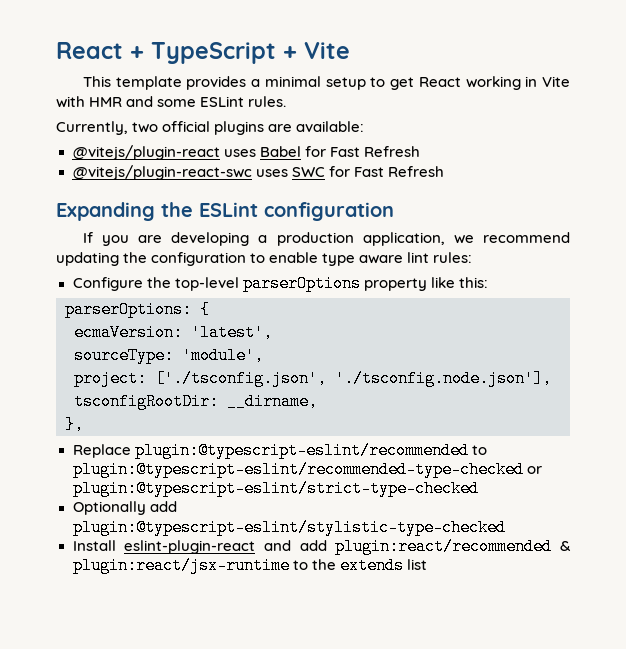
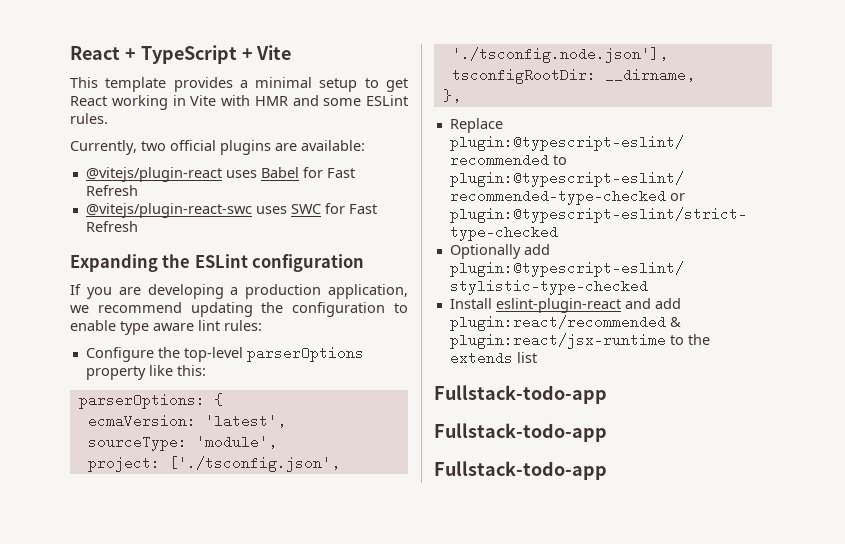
  Install eslint-plugin-react and add plugin:react/recommended & plugin:react/jsx-runtime to the extends list
+ Fullstack-todo-app
+ Fullstack-todo-app
+ Fullstack-todo-app

